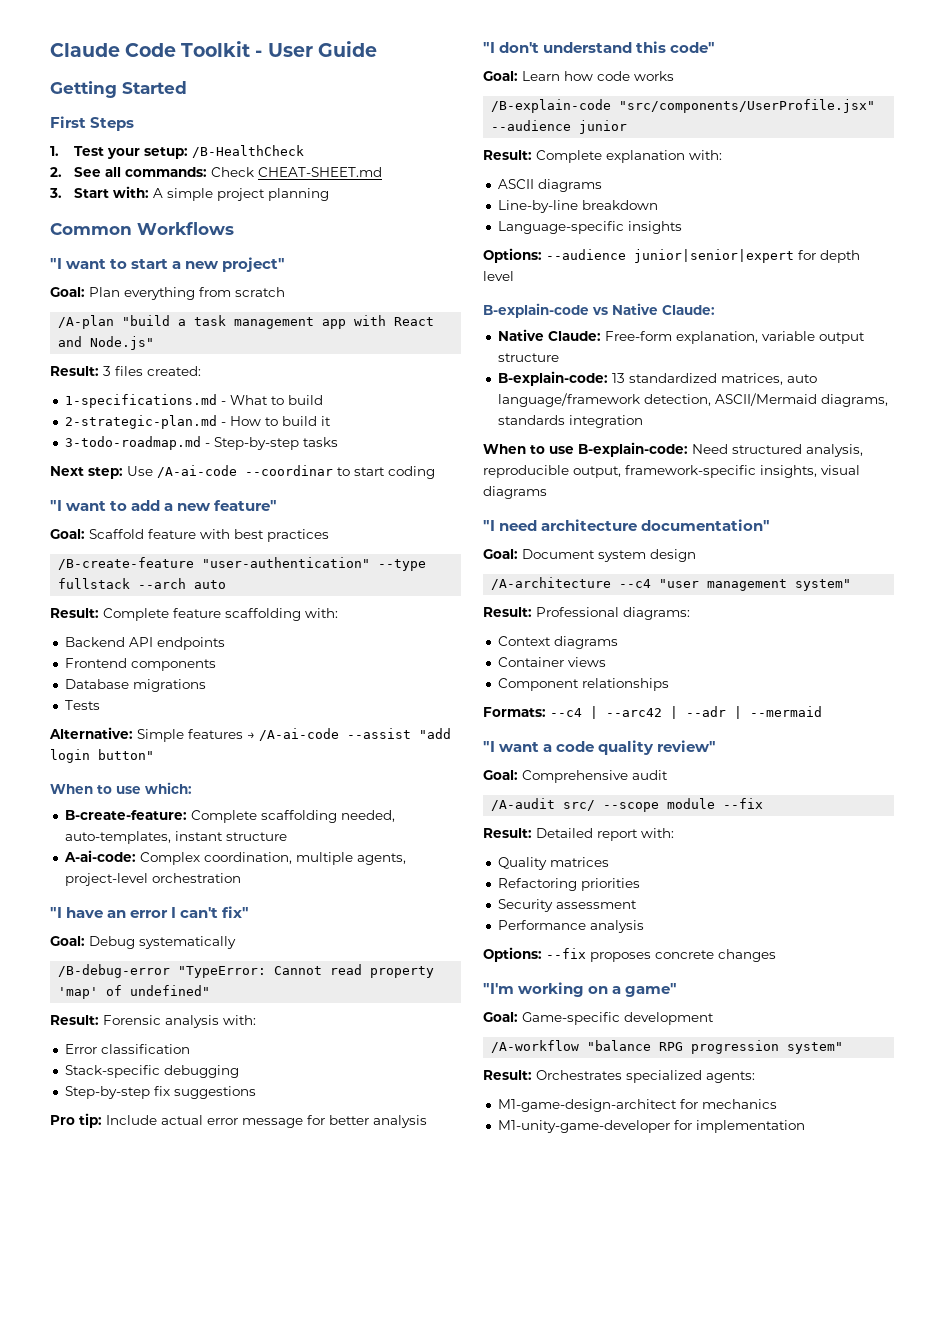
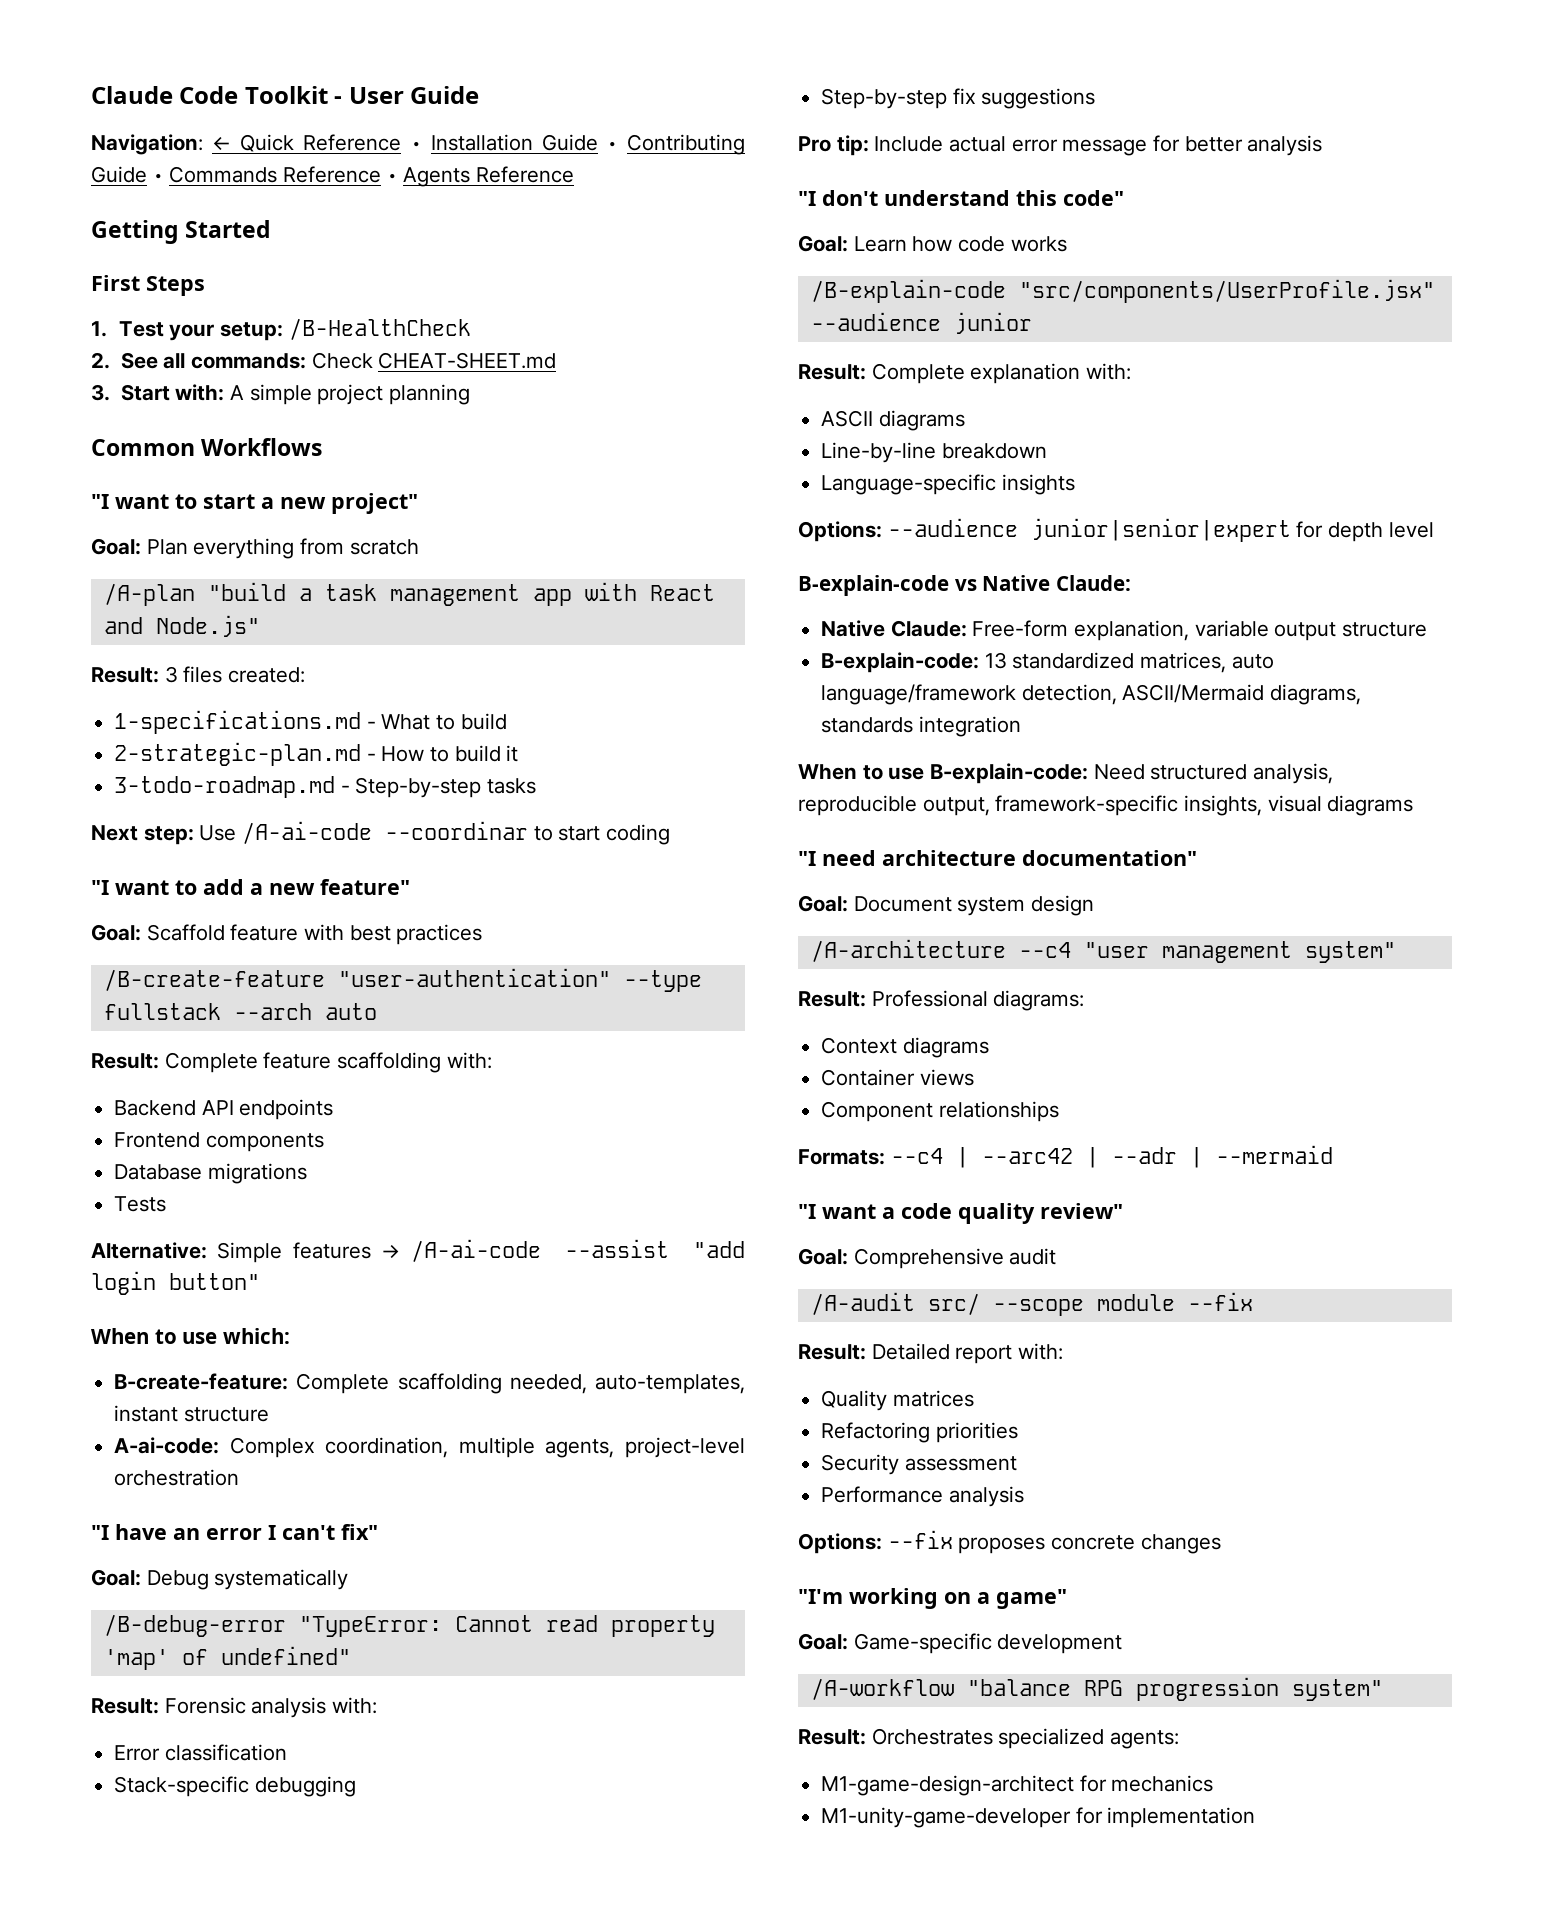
+ Navigation: ← Quick Reference • Installation Guide • Contributing Guide • Commands Reference • Agents Reference

